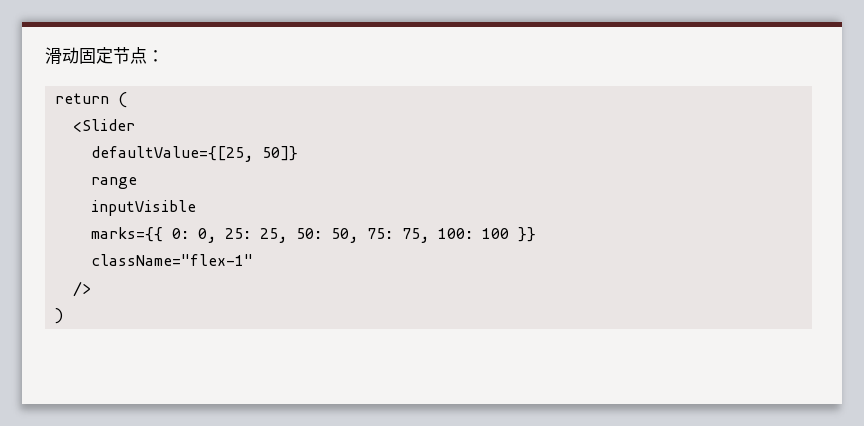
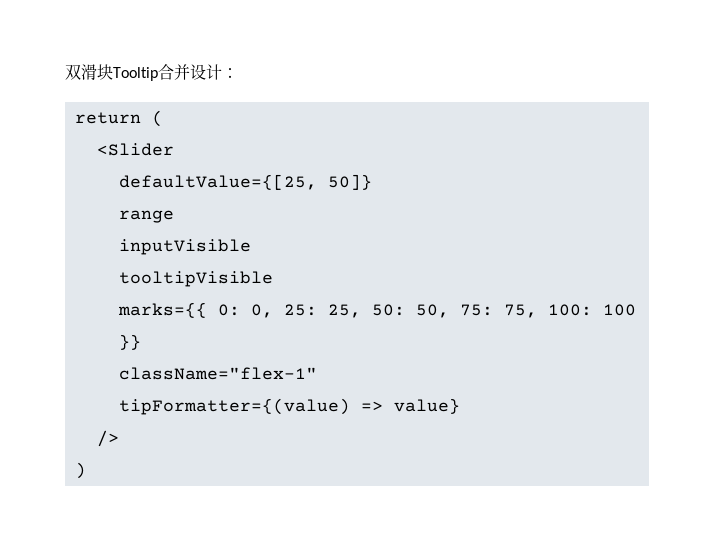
- 滑动固定节点：
+ 双滑块Tooltip合并设计：
+ tooltipVisible
+ tipFormatter={(value) => value}

